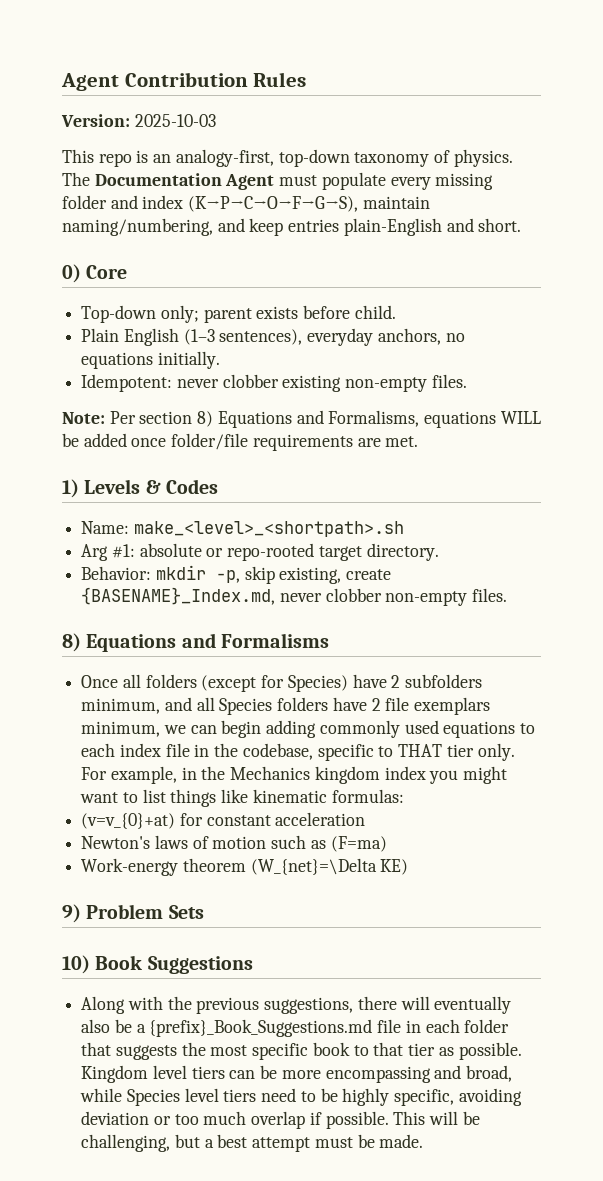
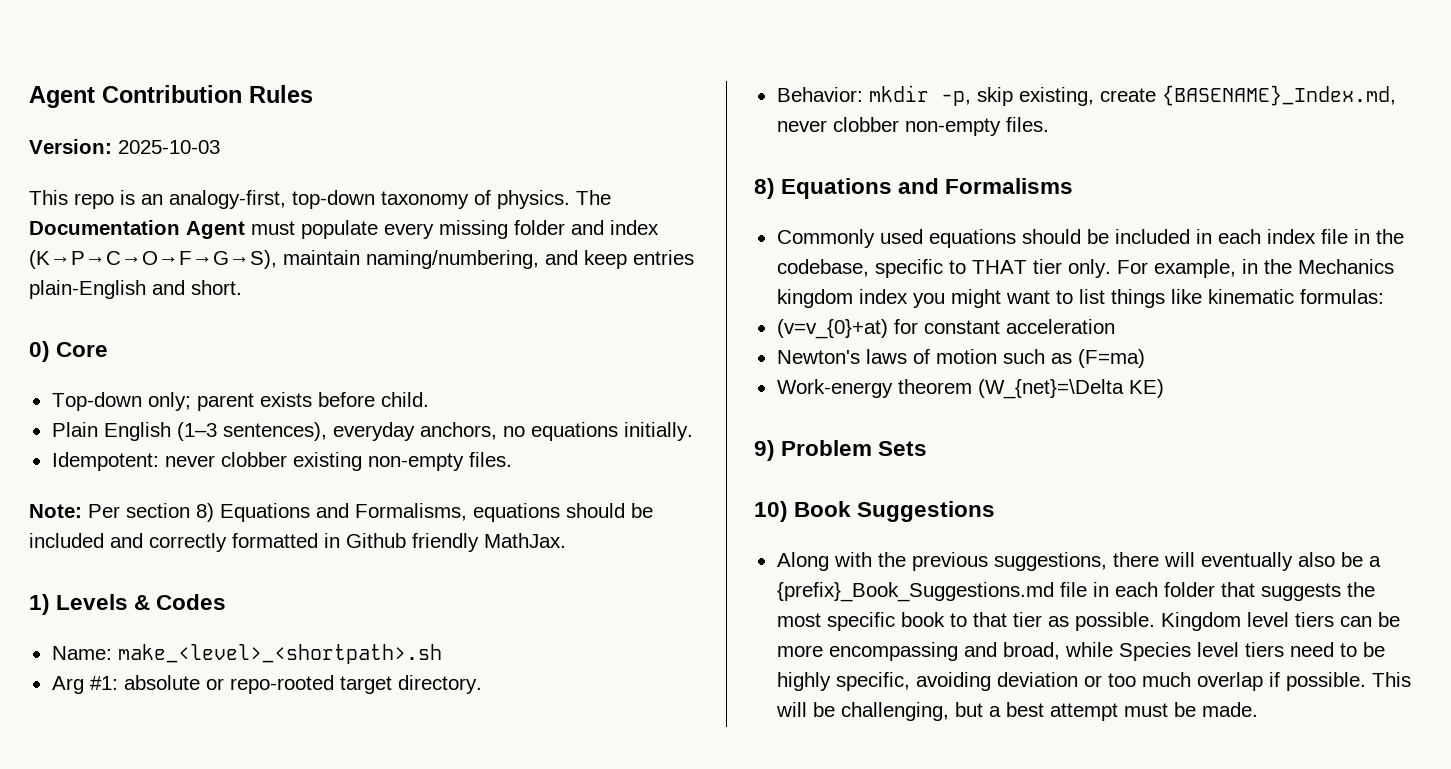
- Note: Per section 8) Equations and Formalisms, equations WILL be added once folder/file requirements are met.
+ Note: Per section 8) Equations and Formalisms, equations should be included and correctly formatted in Github friendly MathJax.
- Once all folders (except for Species) have 2 subfolders minimum, and all Species folders have 2 file exemplars minimum, we can begin adding commonly used equations to each index file in the codebase, specific to THAT tier only.
+ Commonly used equations should be included in each index file in the codebase, specific to THAT tier only.

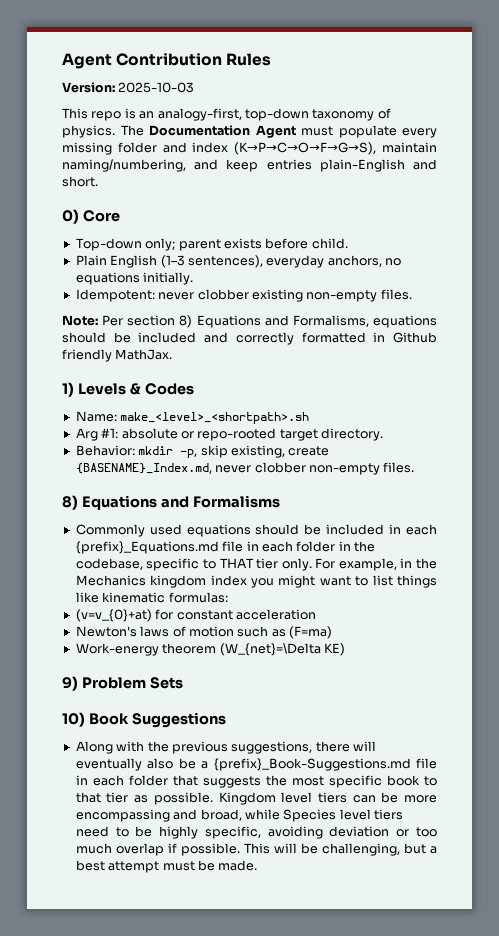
- Commonly used equations should be included in each index file in the codebase, specific to THAT tier only.
+ Commonly used equations should be included in each {prefix}_Equations.md file in each folder in the codebase, specific to THAT tier only.
- Along with the previous suggestions, there will eventually also be a {prefix}_Book_Suggestions.md file in each folder that suggests the most specific book to that tier as possible.
+ Along with the previous suggestions, there will eventually also be a {prefix}_Book-Suggestions.md file in each folder that suggests the most specific book to that tier as possible.

